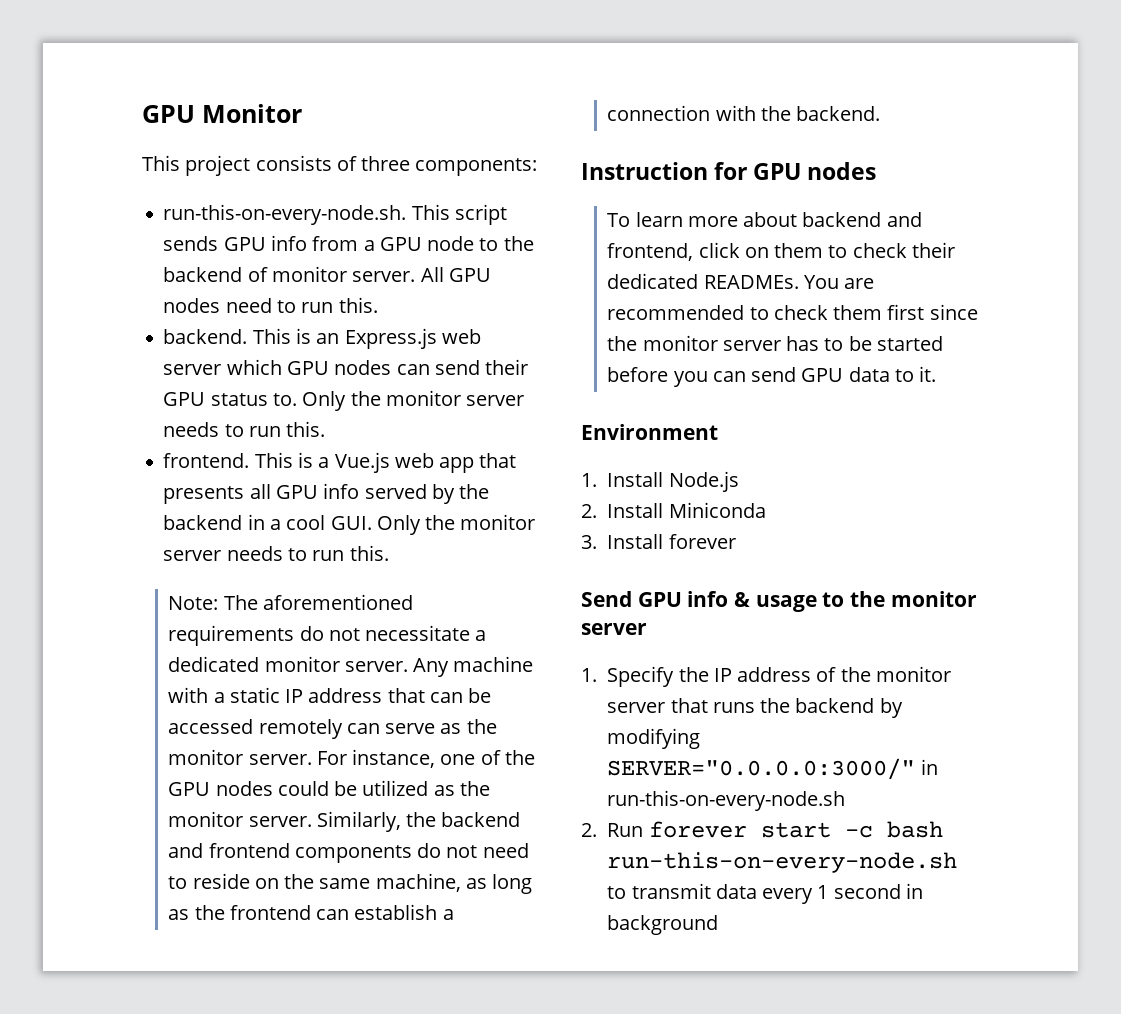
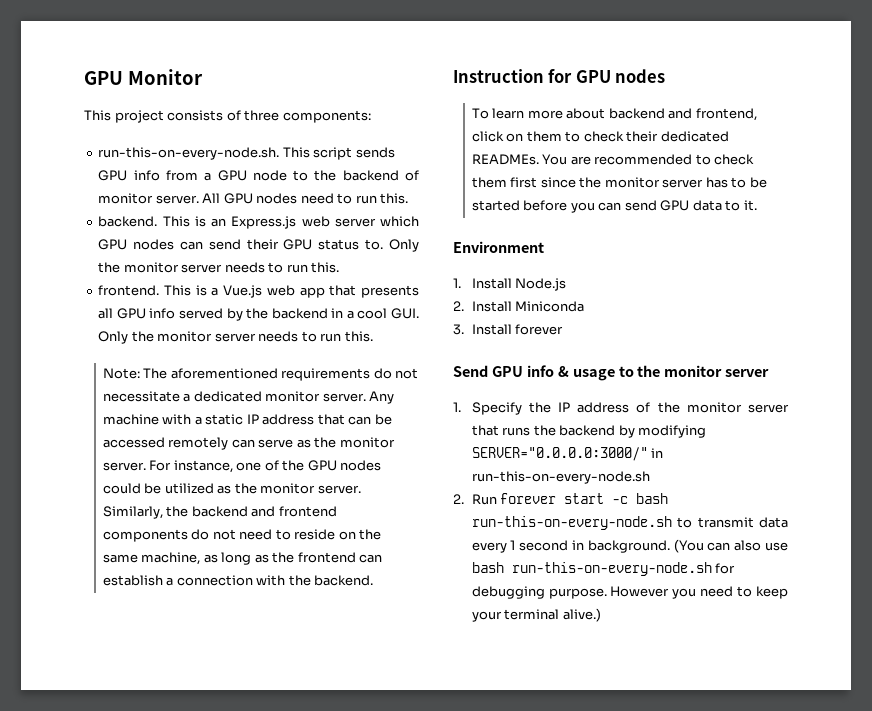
- 2. Run forever start -c bash run-this-on-every-node.sh to transmit data every 1 second in background
+ 2. Run forever start -c bash run-this-on-every-node.sh to transmit data every 1 second in background. (You can also use bash run-this-on-every-node.sh for debugging purpose. However you need to keep your terminal alive.)

